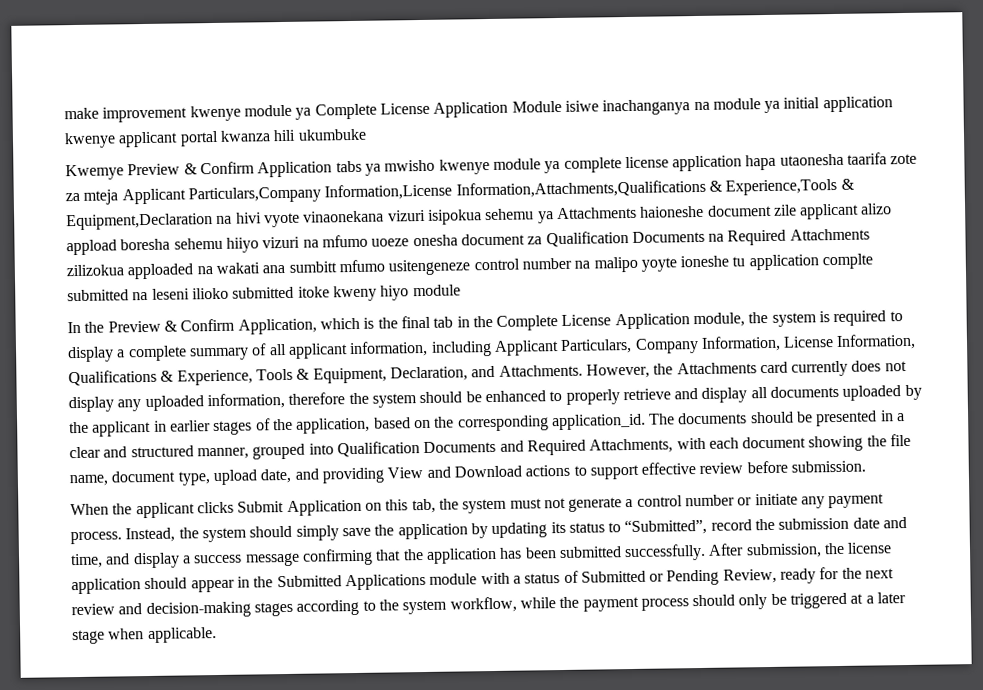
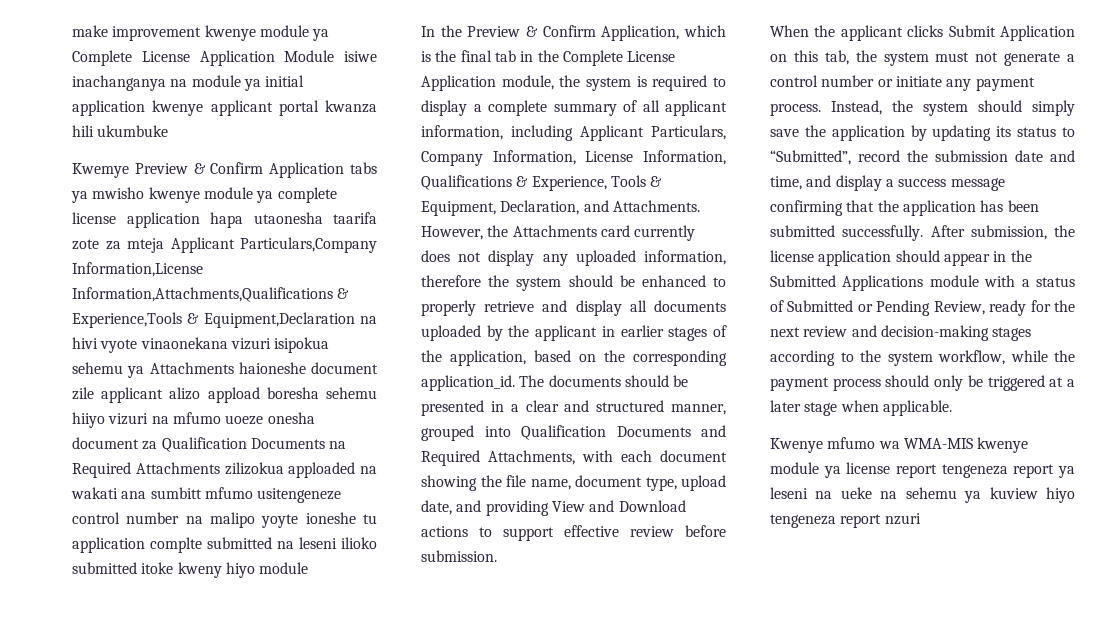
+ Kwenye mfumo wa WMA-MIS kwenye module ya license report tengeneza report ya leseni na ueke na sehemu ya kuview hiyo tengeneza report nzuri

